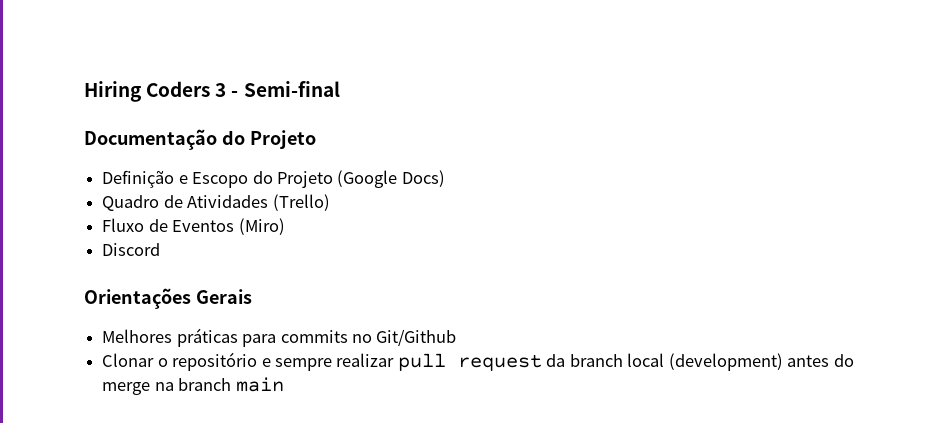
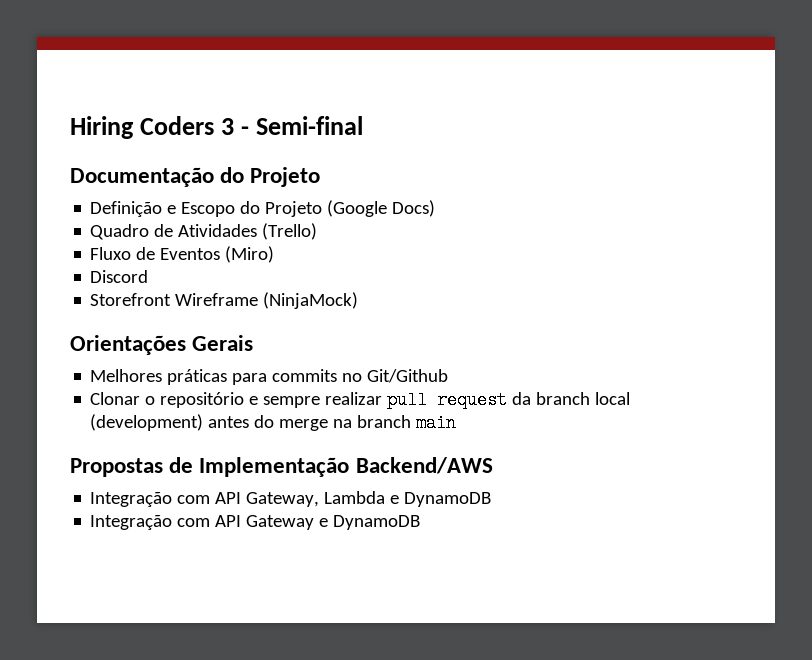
+ Storefront Wireframe (NinjaMock)
+ Propostas de Implementação Backend/AWS
+ Integração com API Gateway, Lambda e DynamoDB
+ Integração com API Gateway e DynamoDB

